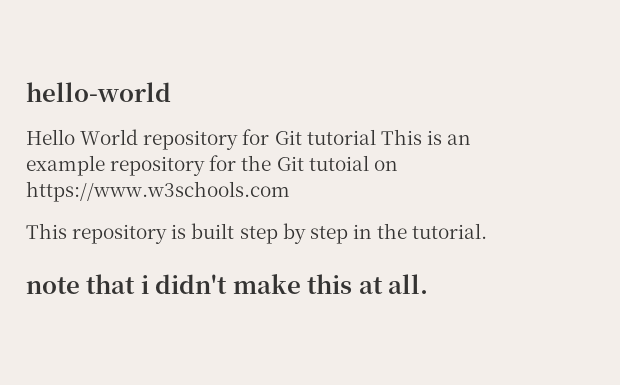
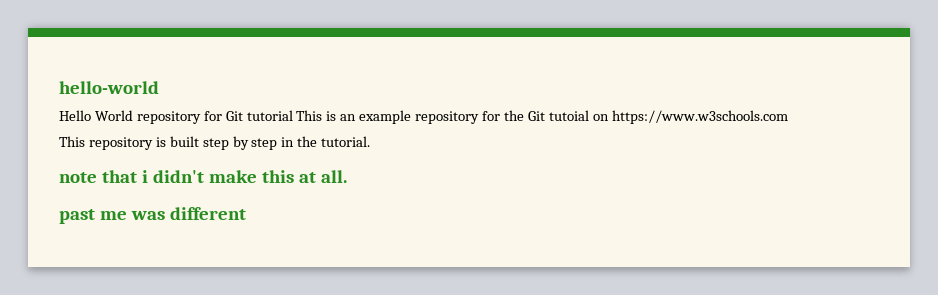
+ past me was different

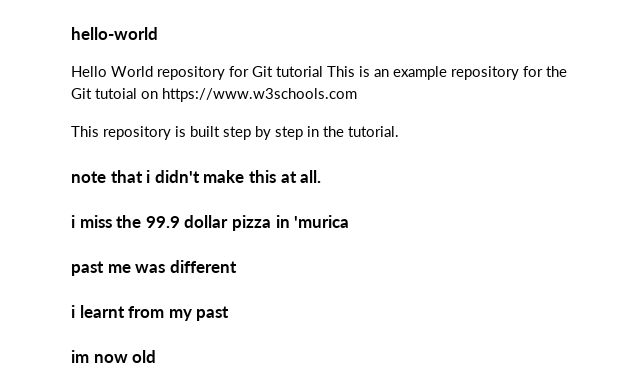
+ i miss the 99.9 dollar pizza in 'murica
  past me was different
+ i learnt from my past
+ im now old

